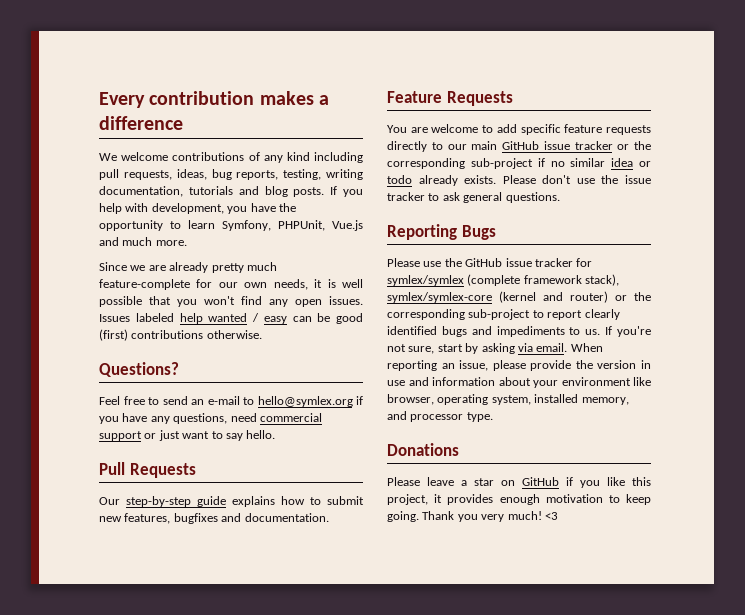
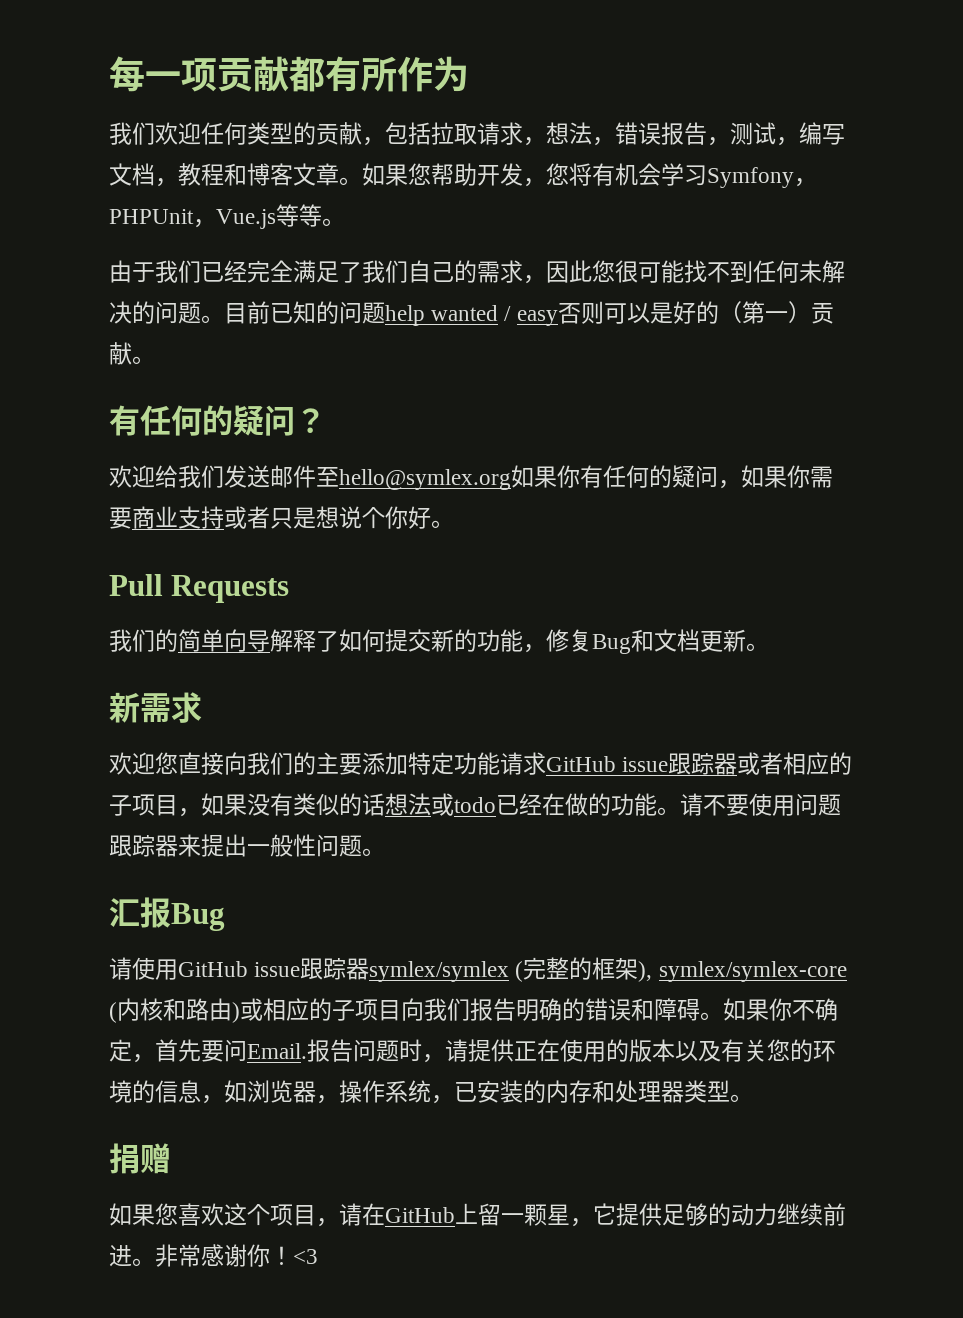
- Every contribution makes a difference
- We welcome contributions of any kind including pull requests, ideas, bug reports, testing, writing documentation, tutorials and blog posts. If you help with development, you have the opportunity to learn Symfony, PHPUnit, Vue.js and much more.
- Since we are already pretty much feature-complete for our own needs, it is well possible that you won't find any open issues. Issues labeled help wanted / easy can be good (first) contributions otherwise.
- Questions?
- Feel free to send an e-mail to hello@symlex.org if you have any questions, need commercial support or just want to say hello.
+ 每一项贡献都有所作为
+ 我们欢迎任何类型的贡献，包括拉取请求，想法，错误报告，测试，编写文档，教程和博客文章。如果您帮助开发，您将有机会学习Symfony，PHPUnit，Vue.js等等。
+ 由于我们已经完全满足了我们自己的需求，因此您很可能找不到任何未解决的问题。目前已知的问题help wanted / easy否则可以是好的（第一）贡献。
+ 有任何的疑问？
+ 欢迎给我们发送邮件至hello@symlex.org如果你有任何的疑问，如果你需要商业支持或者只是想说个你好。
  Pull Requests
- Our step-by-step guide explains how to submit new features, bugfixes and documentation.
- Feature Requests
- You are welcome to add specific feature requests directly to our main GitHub issue tracker or the corresponding sub-project if no similar idea or todo already exists. Please don't use the issue tracker to ask general questions.
- Reporting Bugs
- Please use the GitHub issue tracker for symlex/symlex (complete framework stack), symlex/symlex-core (kernel and router) or the corresponding sub-project to report clearly identified bugs and impediments to us. If you're not sure, start by asking via email. When reporting an issue, please provide the version in use and information about your environment like browser, operating system, installed memory, and processor type.
- Donations
- Please leave a star on GitHub if you like this project, it provides enough motivation to keep going. Thank you very much!
+ 我们的简单向导解释了如何提交新的功能，修复Bug和文档更新。
+ 新需求
+ 欢迎您直接向我们的主要添加特定功能请求GitHub issue跟踪器或者相应的子项目，如果没有类似的话想法或todo已经在做的功能。请不要使用问题跟踪器来提出一般性问题。
+ 汇报Bug
+ 请使用GitHub issue跟踪器symlex/symlex (完整的框架), symlex/symlex-core (内核和路由)或相应的子项目向我们报告明确的错误和障碍。如果你不确定，首先要问Email.报告问题时，请提供正在使用的版本以及有关您的环境的信息，如浏览器，操作系统，已安装的内存和处理器类型。
+ 捐赠
+ 如果您喜欢这个项目，请在GitHub上留一颗星，它提供足够的动力继续前进。非常感谢你！

